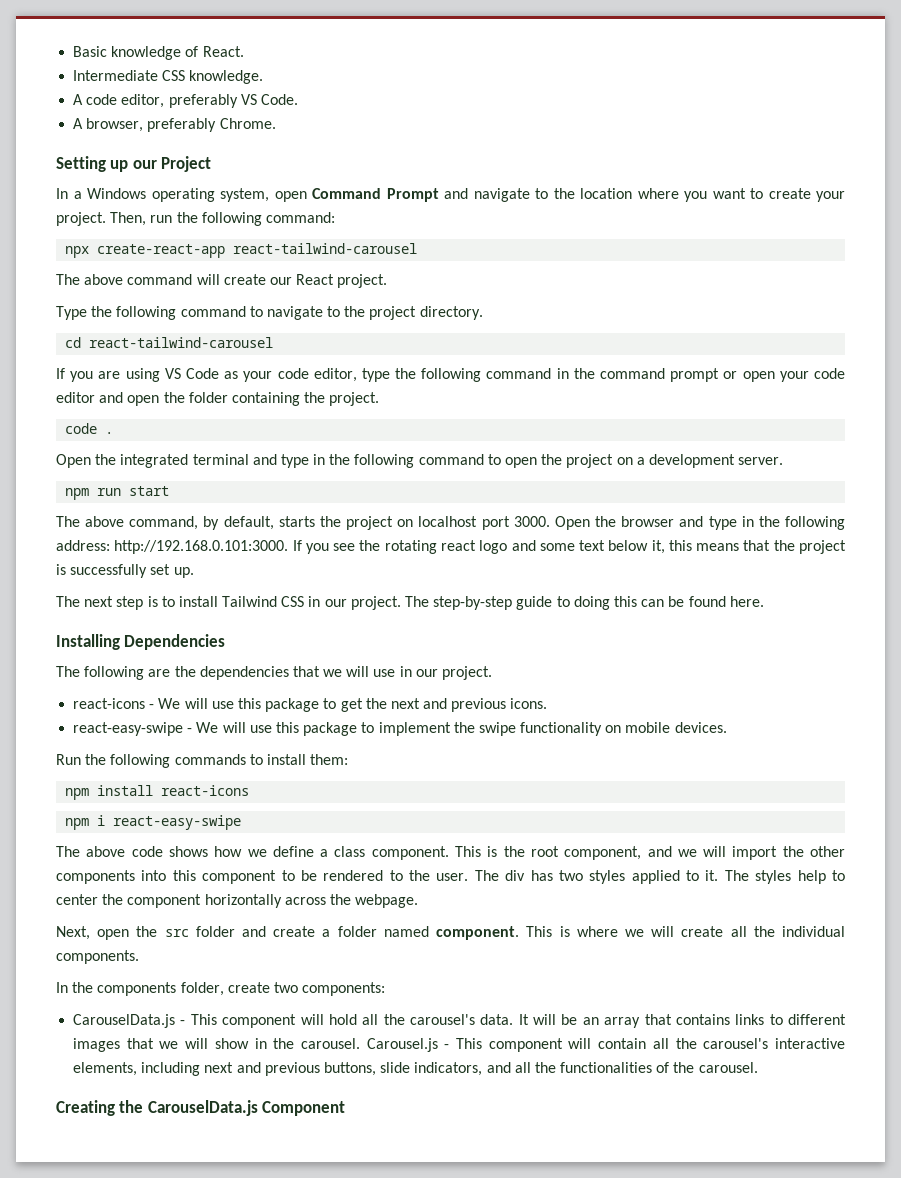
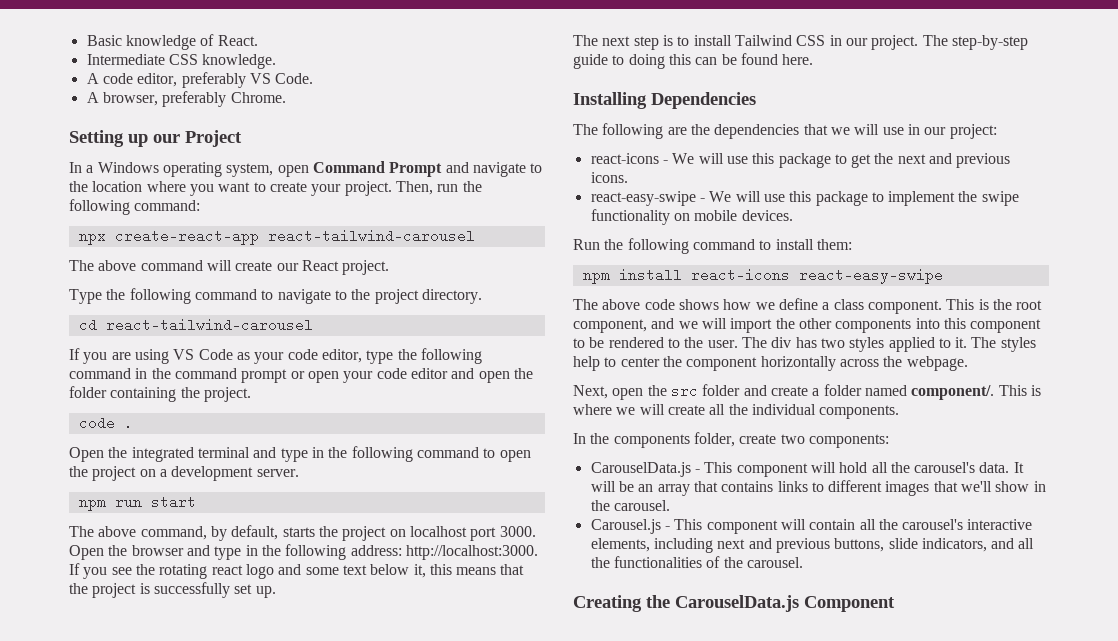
- Open the browser and type in the following address: http://192.168.0.101:3000. If you see the rotating react logo and some text below it, this means that the project is successfully set up.
+ Open the browser and type in the following address: http://localhost:3000. If you see the rotating react logo and some text below it, this means that the project is successfully set up.
- The following are the dependencies that we will use in our project.
+ The following are the dependencies that we will use in our project:
- Run the following commands to install them:
+ Run the following command to install them:
- npm install react-icons
- npm i react-easy-swipe
+ npm install react-icons react-easy-swipe
- Next, open the src folder and create a folder named component.
+ Next, open the src folder and create a folder named component/.
- It will be an array that contains links to different images that we will show in the carousel. Carousel.js - This component will contain all the carousel's interactive elements, including next and previous buttons, slide indicators, and all the functionalities of the carousel.
+ It will be an array that contains links to different images that we'll show in the carousel.
+ Carousel.js - This component will contain all the carousel's interactive elements, including next and previous buttons, slide indicators, and all the functionalities of the carousel.

